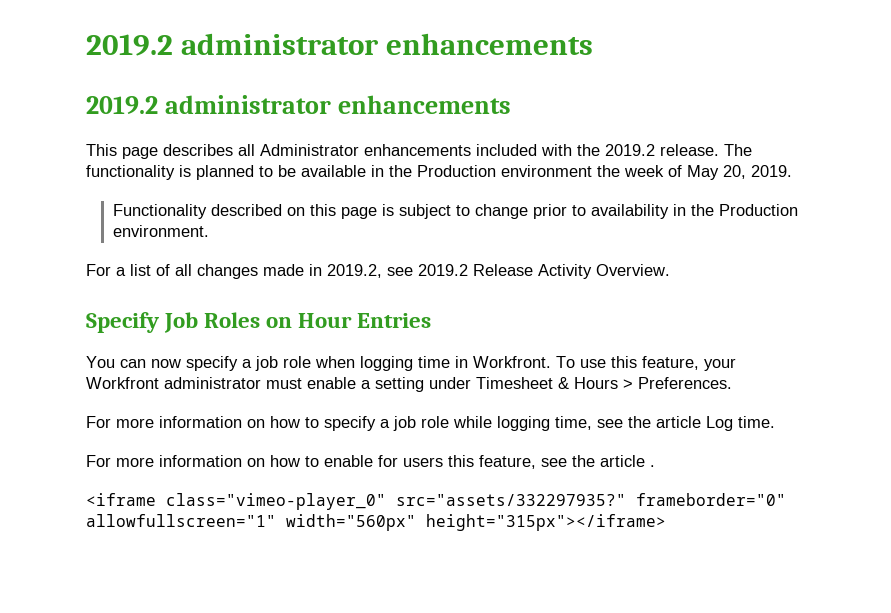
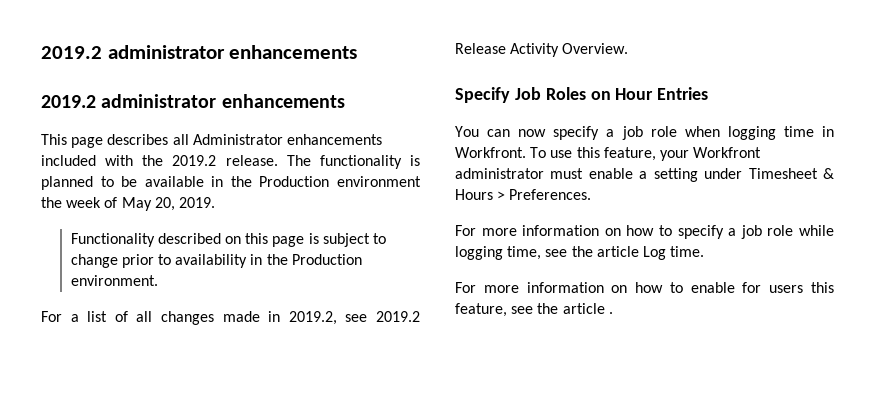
- <iframe class="vimeo-player_0" src="assets/332297935?" frameborder="0" allowfullscreen="1" width="560px" height="315px"></iframe>

